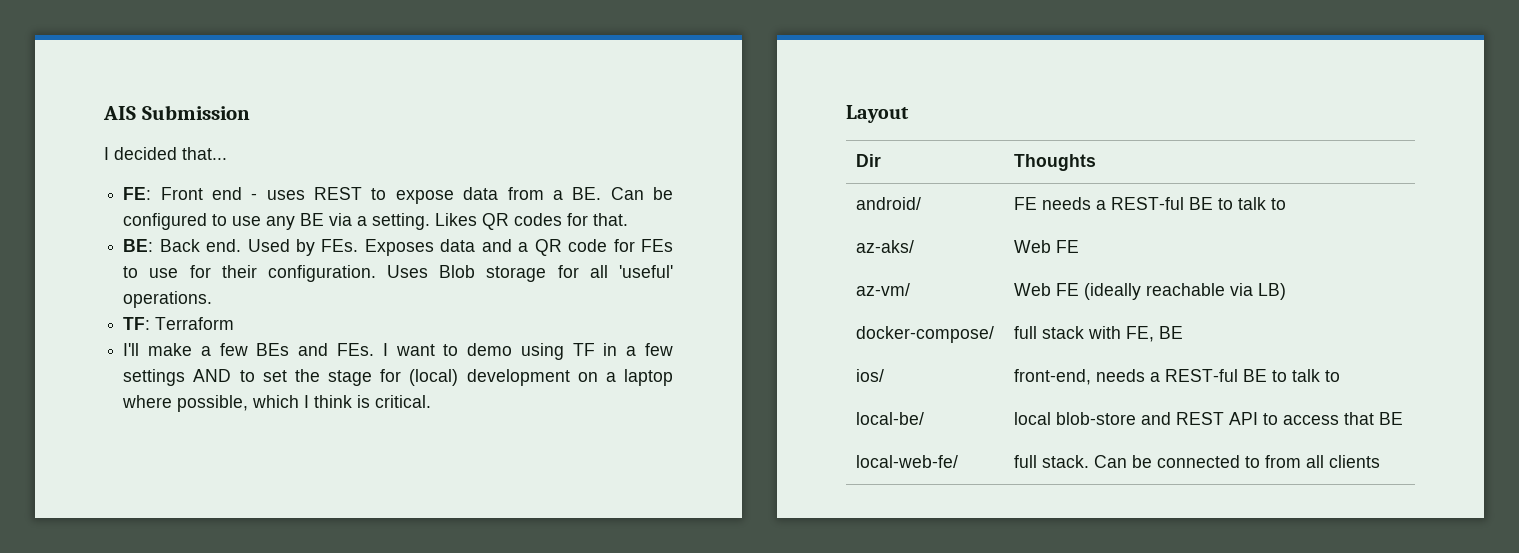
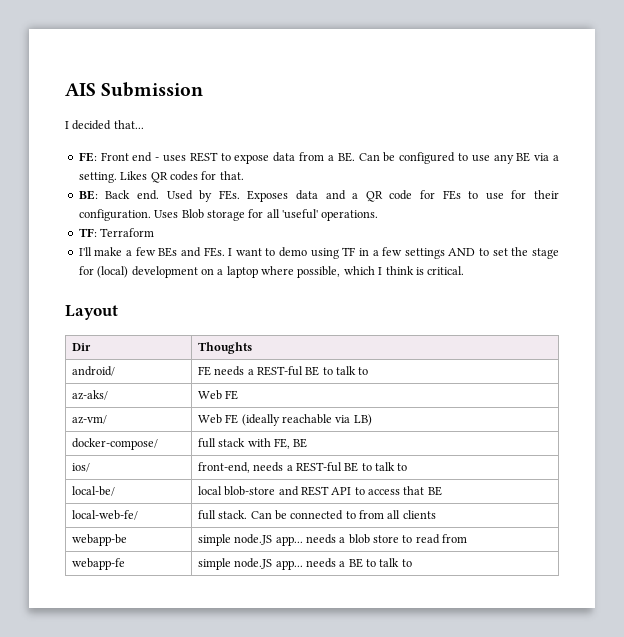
+ webapp-be | simple node.JS app... needs a blob store to read from
+ webapp-fe | simple node.JS app... needs a BE to talk to

